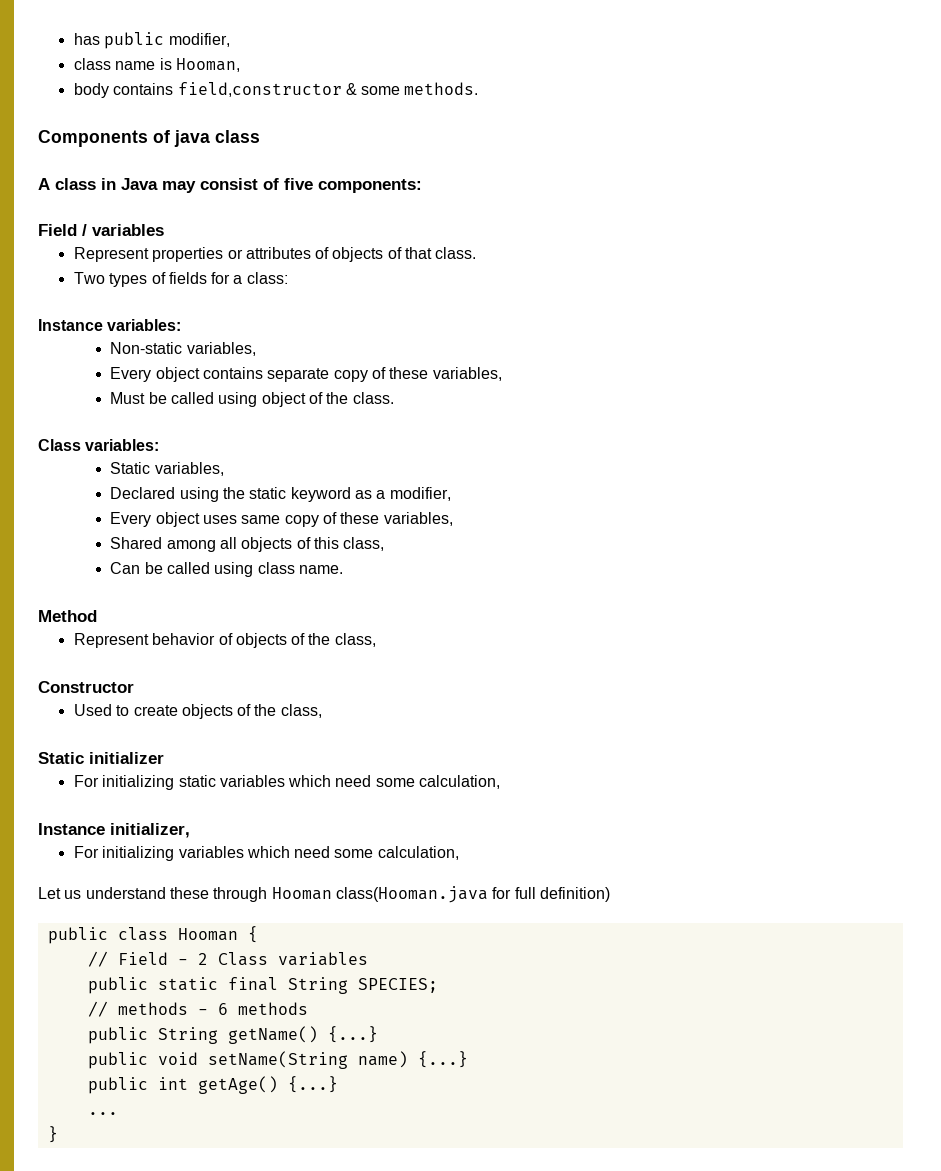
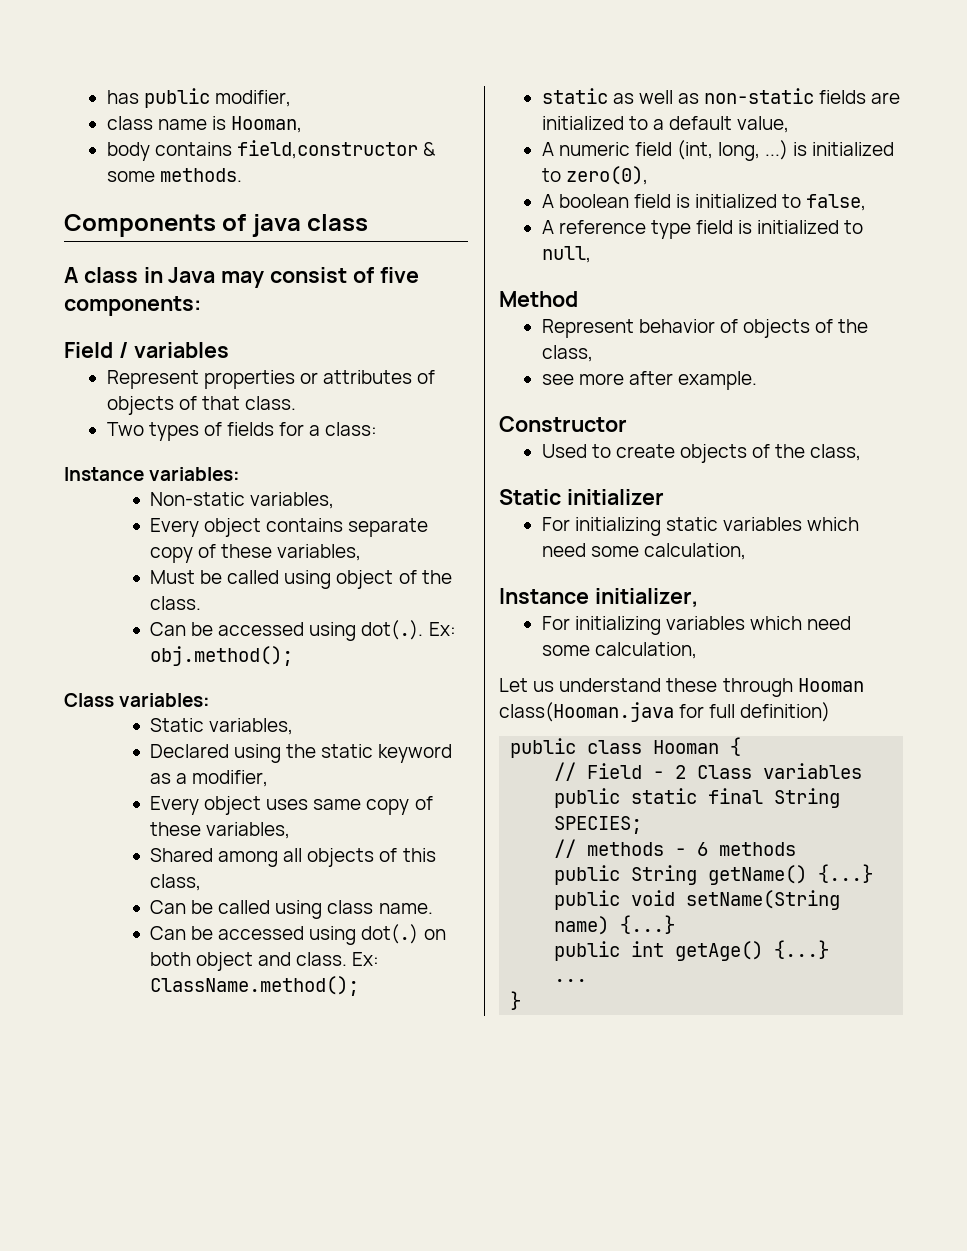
+ Can be accessed using dot(.). Ex: obj.method();
+ Can be accessed using dot(.) on both object and class. Ex: ClassName.method();
+ static as well as non-static fields are initialized to a default value,
+ A numeric field (int, long, ...) is initialized to zero(0),
+ A boolean field is initialized to false,
+ A reference type field is initialized to null,
+ see more after example.

